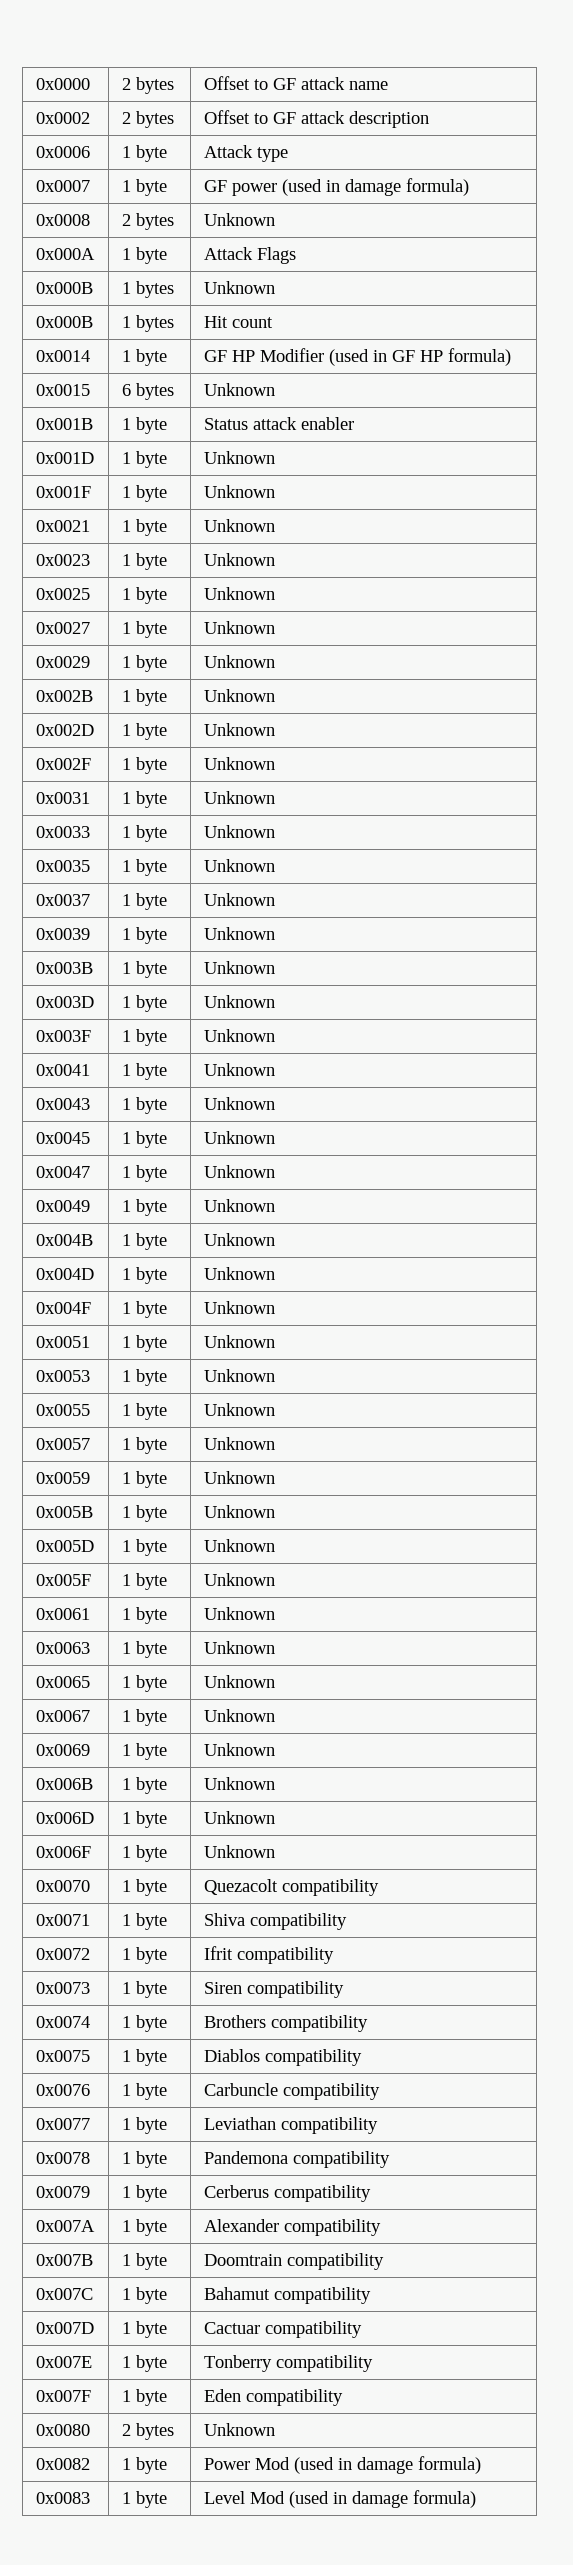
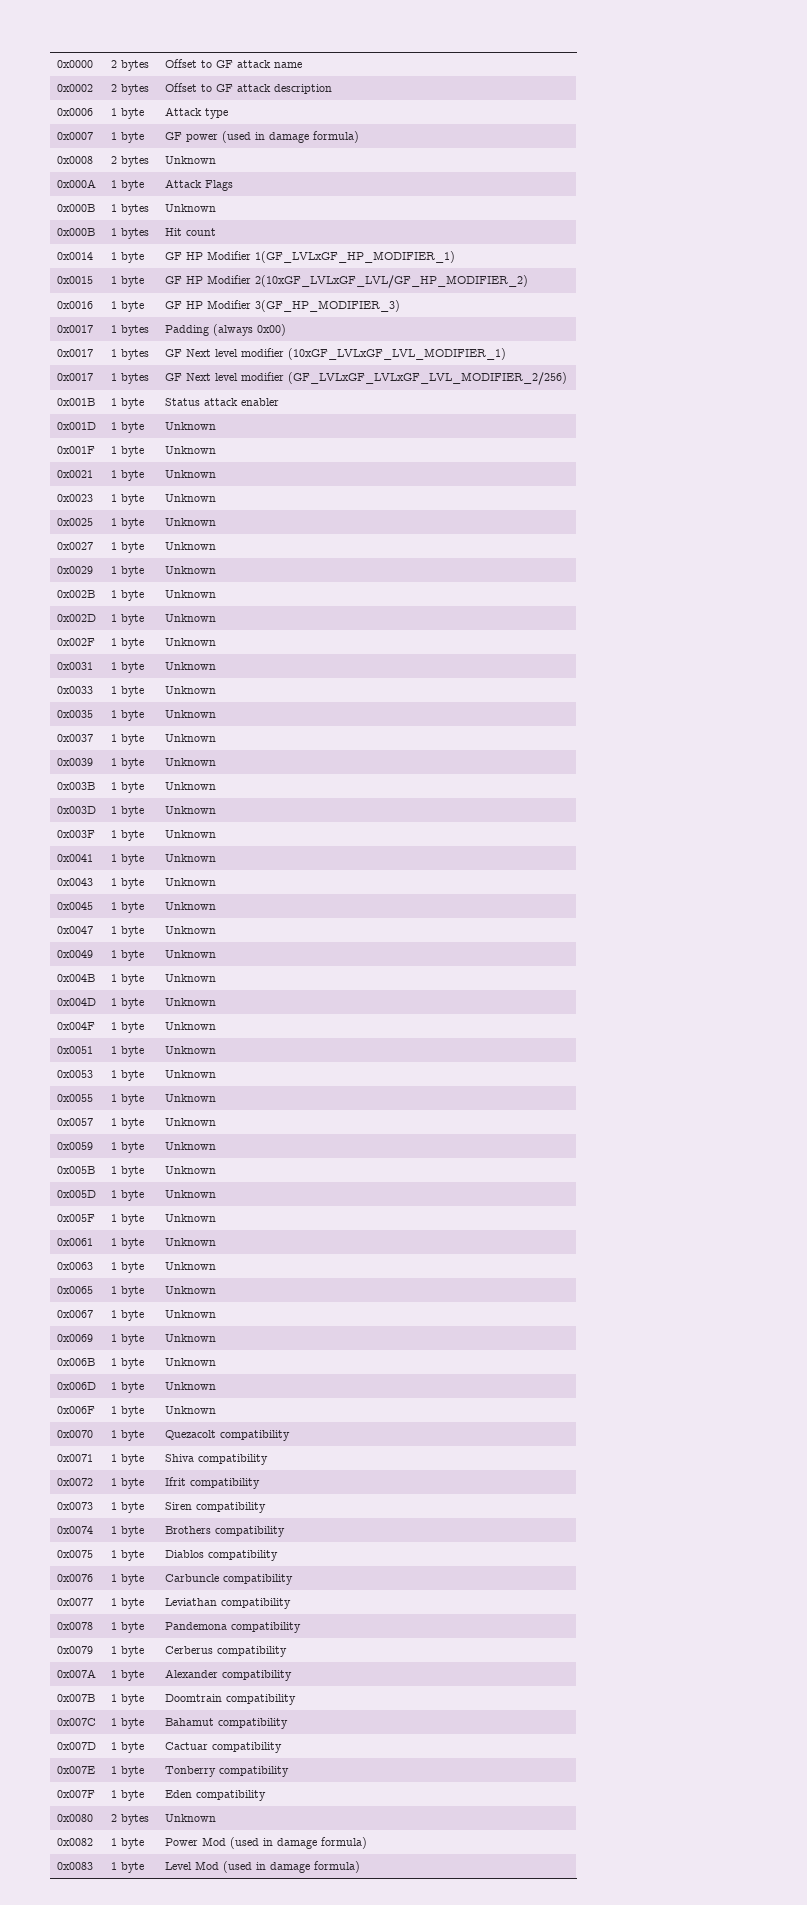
- 0x0014 | 1 byte | GF HP Modifier (used in GF HP formula)
- 0x0015 | 6 bytes | Unknown
+ 0x0014 | 1 byte | GF HP Modifier 1(GF_LVLxGF_HP_MODIFIER_1)
+ 0x0015 | 1 byte | GF HP Modifier 2(10xGF_LVLxGF_LVL/GF_HP_MODIFIER_2)
+ 0x0016 | 1 byte | GF HP Modifier 3(GF_HP_MODIFIER_3)
+ 0x0017 | 1 bytes | Padding (always 0x00)
+ 0x0017 | 1 bytes | GF Next level modifier (10xGF_LVLxGF_LVL_MODIFIER_1)
+ 0x0017 | 1 bytes | GF Next level modifier (GF_LVLxGF_LVLxGF_LVL_MODIFIER_2/256)

